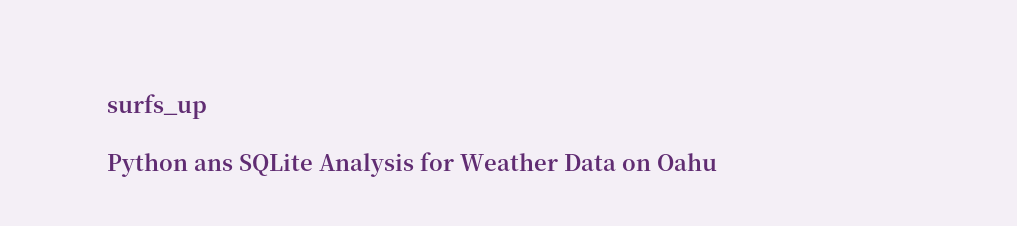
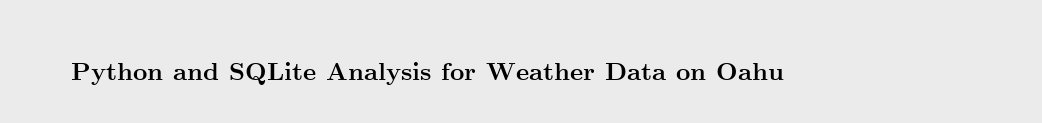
- surfs_up
- Python ans SQLite Analysis for Weather Data on Oahu
+ Python and SQLite Analysis for Weather Data on Oahu

